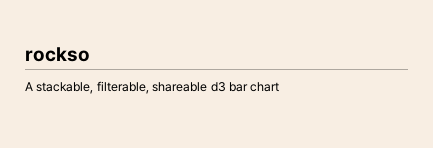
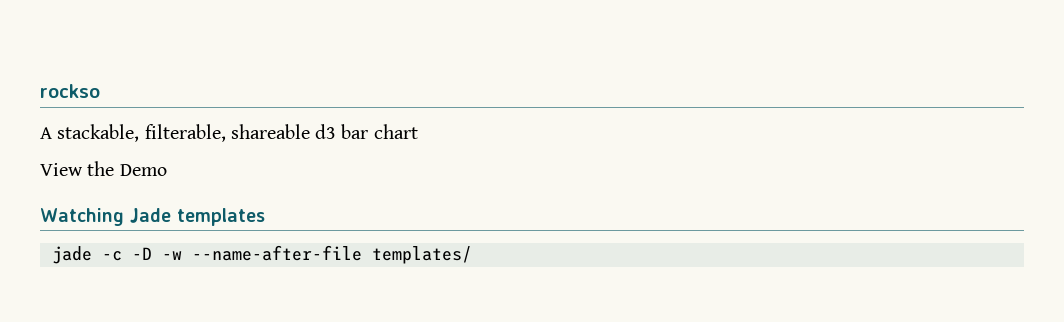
+ View the Demo
+ Watching Jade templates
+ jade -c -D -w --name-after-file templates/

